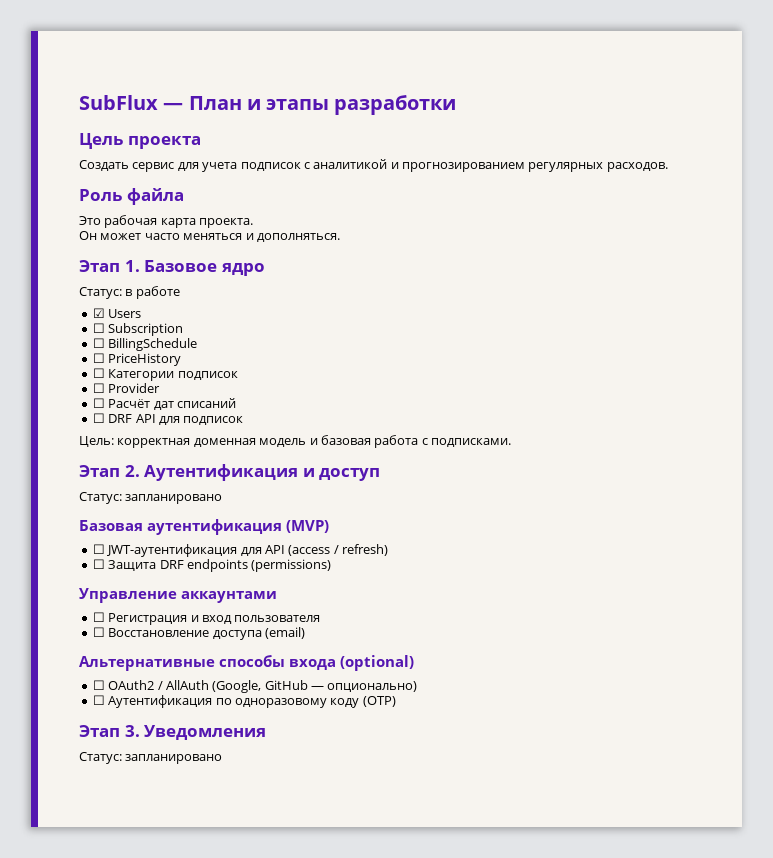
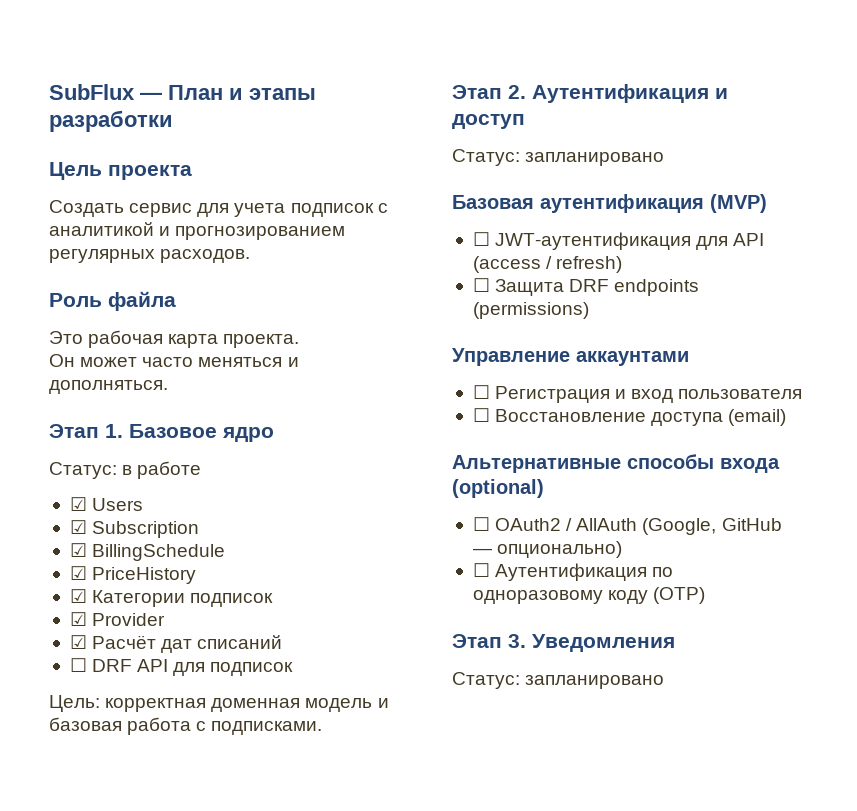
- ☐ Subscription
+ ☑ Subscription
- ☐ BillingSchedule
+ ☑ BillingSchedule
- ☐ PriceHistory
+ ☑ PriceHistory
- ☐ Категории подписок
+ ☑ Категории подписок
- ☐ Provider
+ ☑ Provider
- ☐ Расчёт дат списаний
+ ☑ Расчёт дат списаний

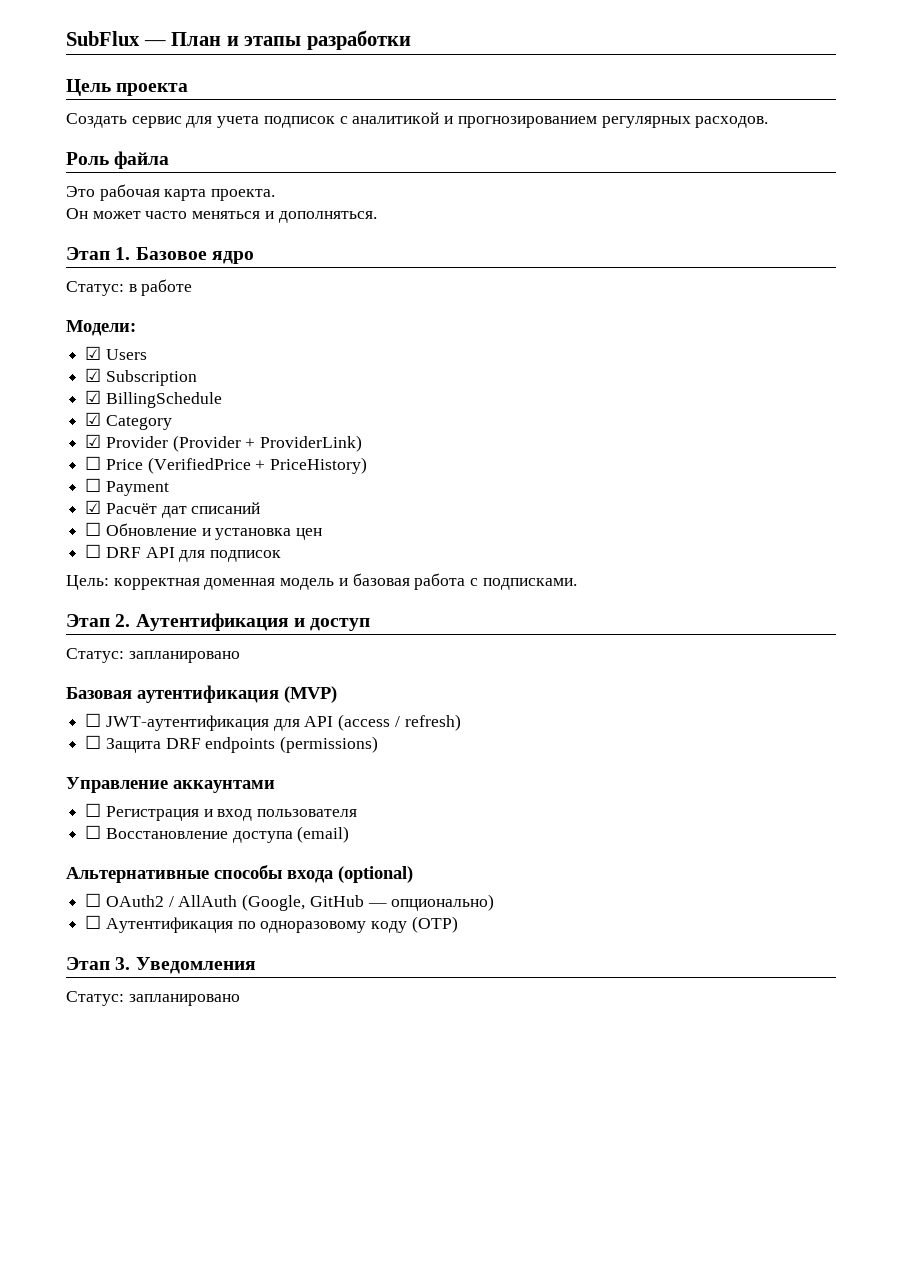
+ Модели:
- ☑ PriceHistory
- ☑ Категории подписок
- ☑ Provider
+ ☑ Category
+ ☑ Provider (Provider + ProviderLink)
+ ☐ Price (VerifiedPrice + PriceHistory)
+ ☐ Payment
+ ☐ Обновление и установка цен

